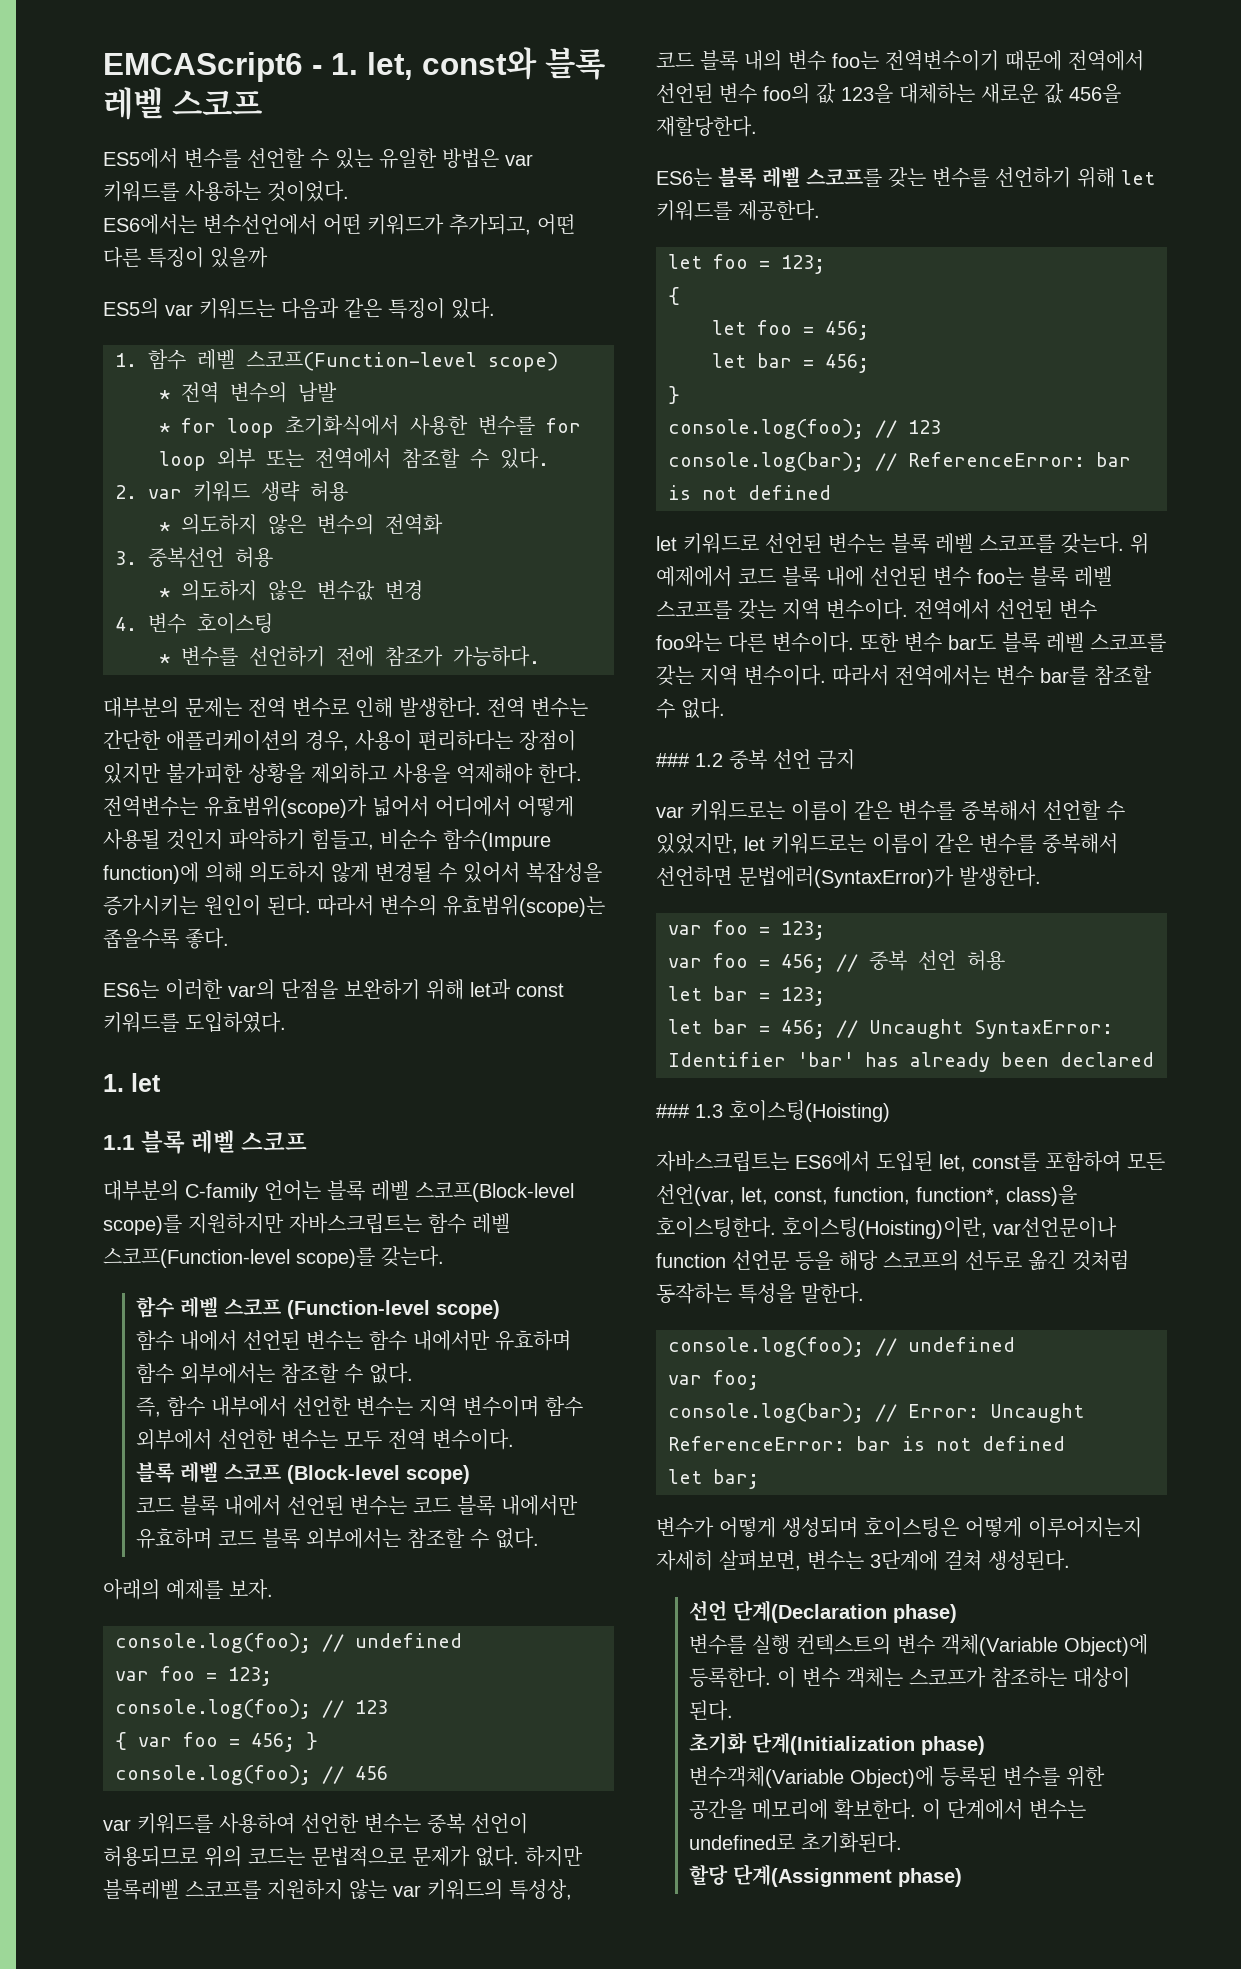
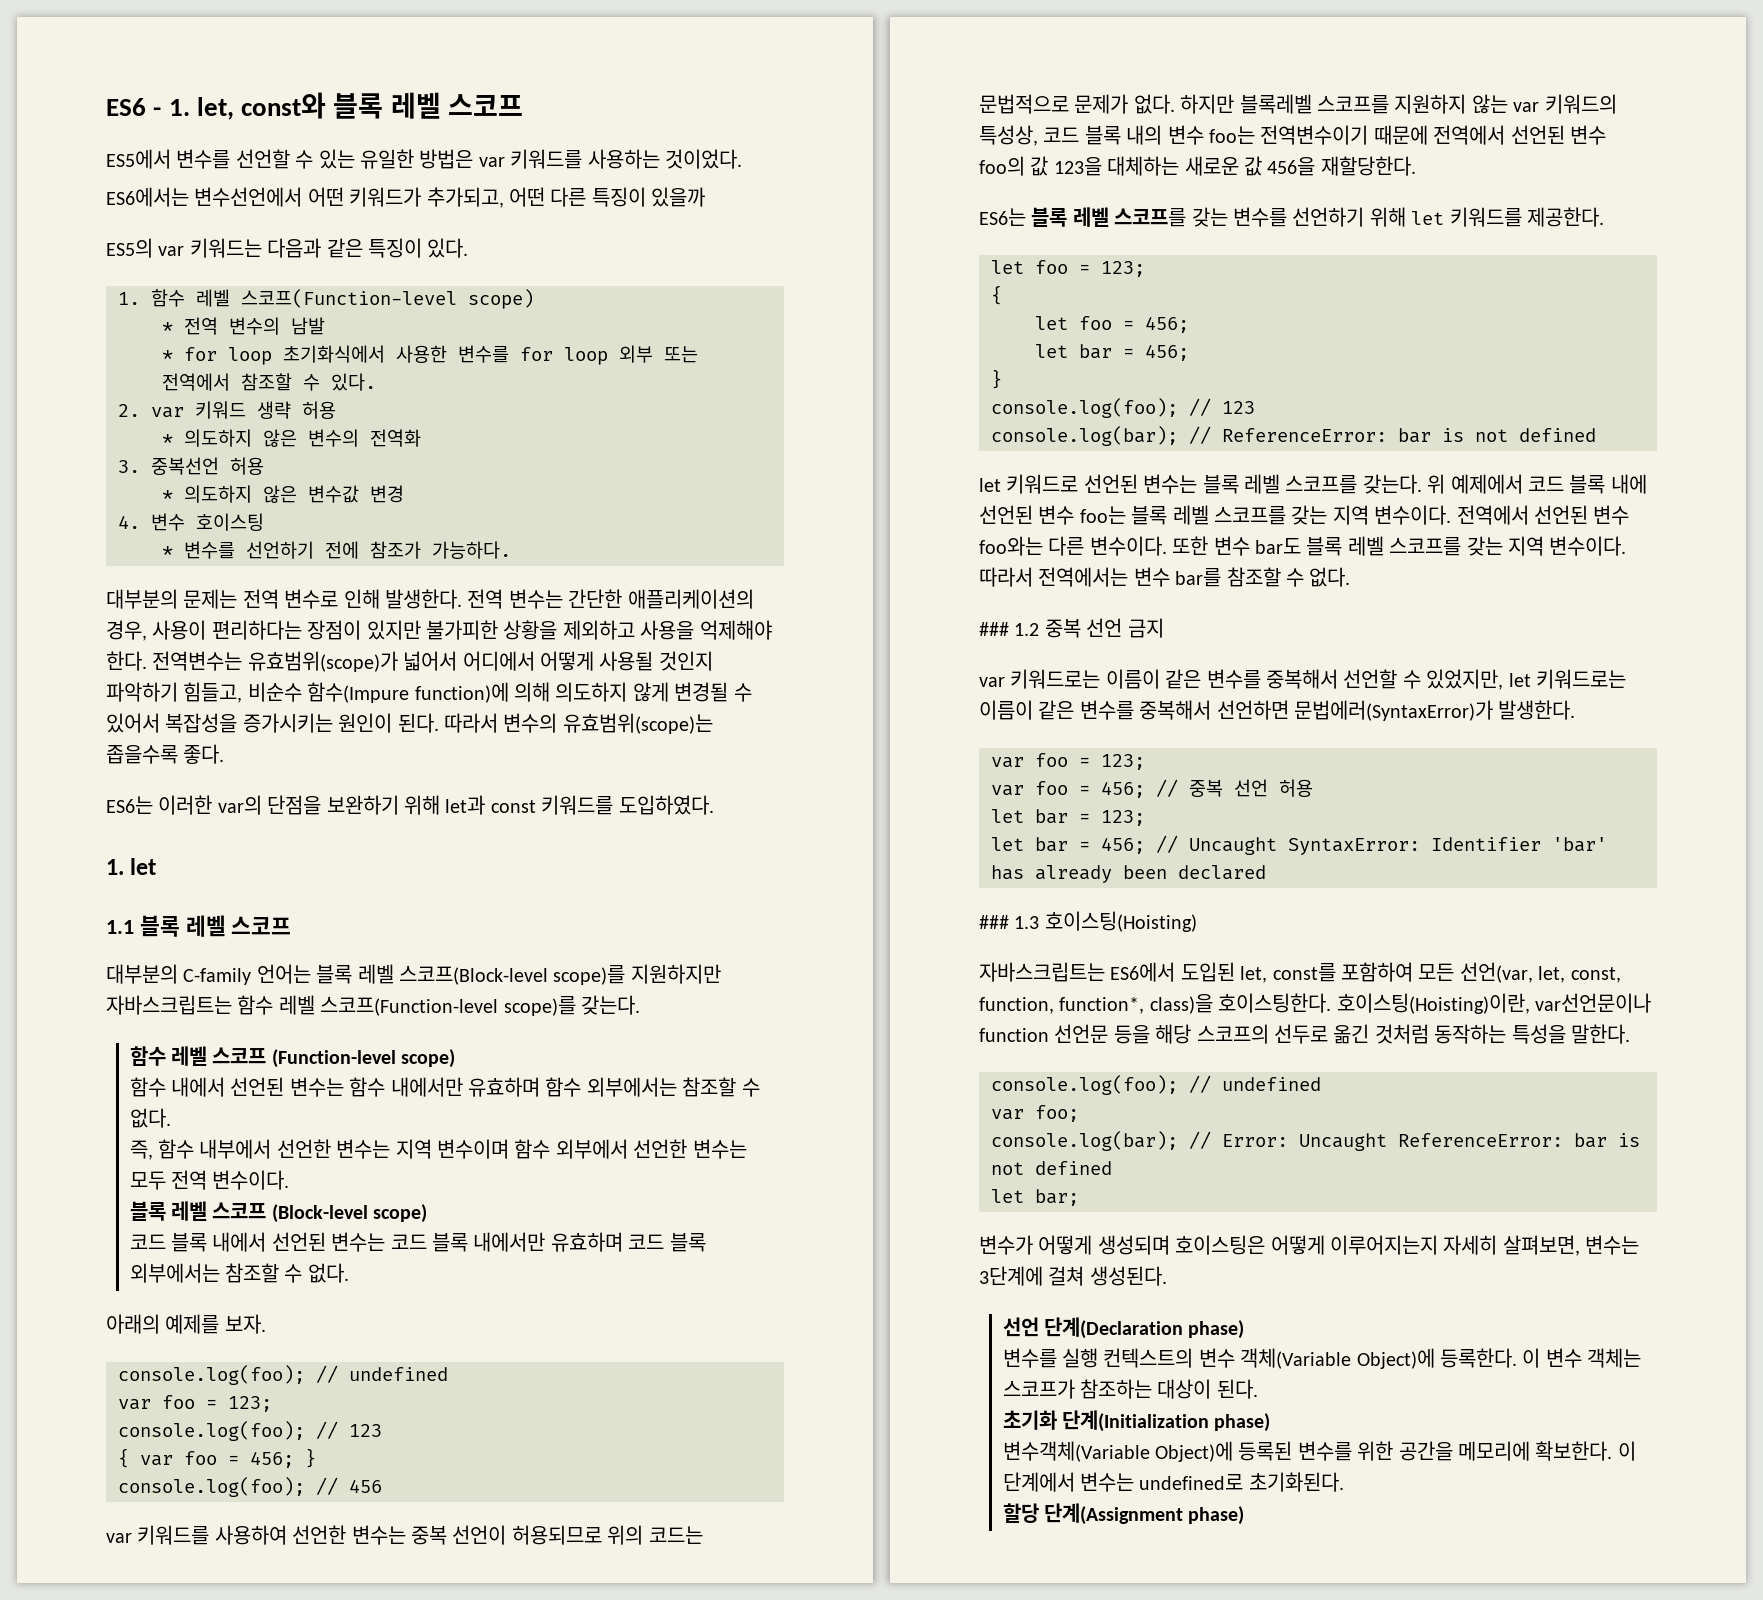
- EMCAScript6 - 1. let, const와 블록 레벨 스코프
+ ES6 - 1. let, const와 블록 레벨 스코프

